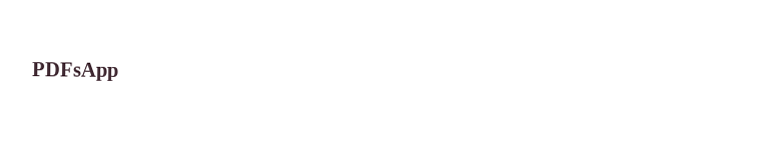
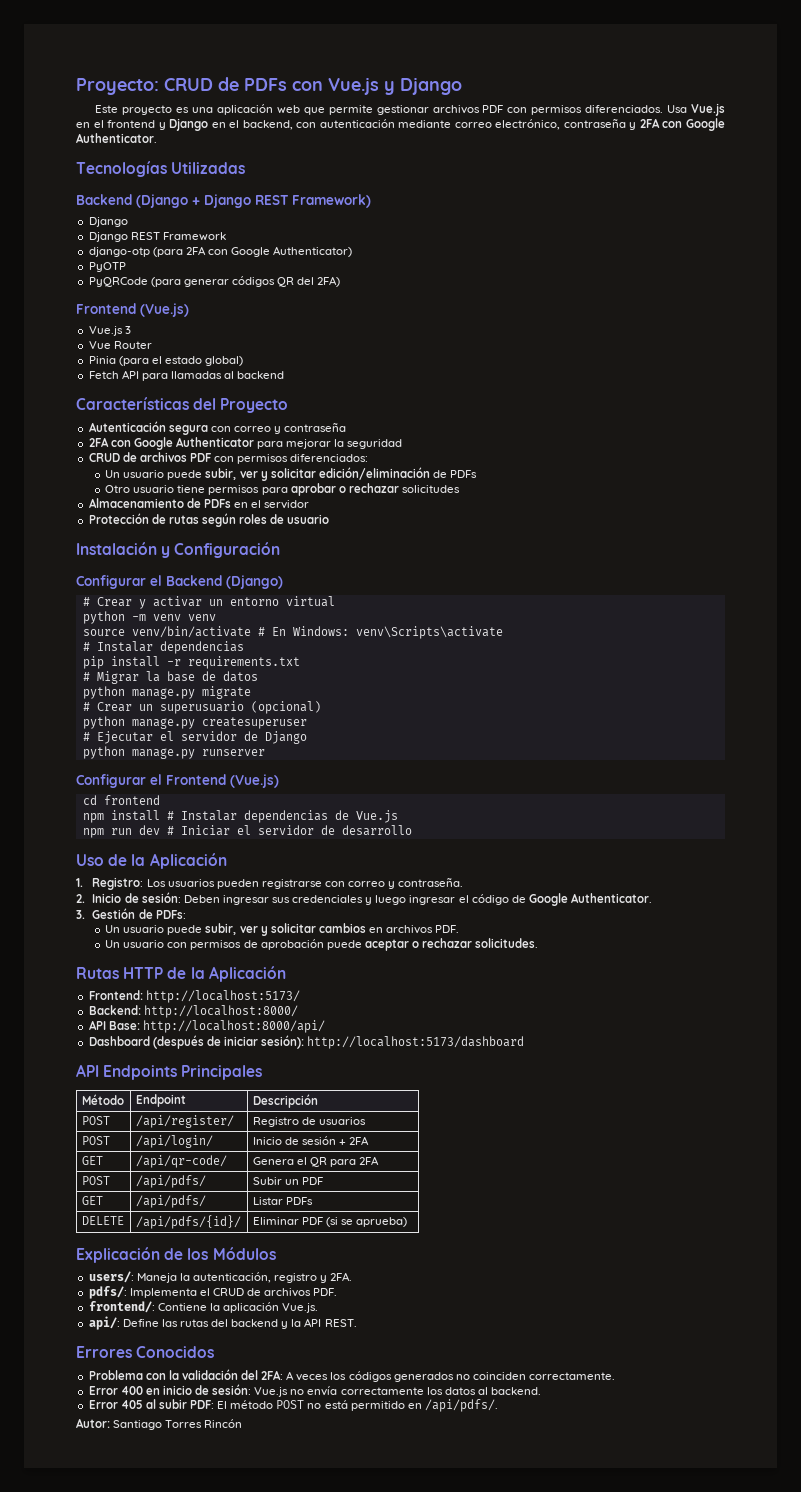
- PDFsApp
+ Proyecto: CRUD de PDFs con Vue.js y Django
+ Este proyecto es una aplicación web que permite gestionar archivos PDF con permisos diferenciados. Usa Vue.js en el frontend y Django en el backend, con autenticación mediante correo electrónico, contraseña y 2FA con Google Authenticator.
+ Tecnologías Utilizadas
+ Backend (Django + Django REST Framework)
+ Django
+ Django REST Framework
+ django-otp (para 2FA con Google Authenticator)
+ PyOTP
+ PyQRCode (para generar códigos QR del 2FA)
+ Frontend (Vue.js)
+ Vue.js 3
+ Vue Router
+ Pinia (para el estado global)
+ Fetch API para llamadas al backend
+ Características del Proyecto
+ Autenticación segura con correo y contraseña
+ 2FA con Google Authenticator para mejorar la seguridad
+ CRUD de archivos PDF con permisos diferenciados:
+ Un usuario puede subir, ver y solicitar edición/eliminación de PDFs
+ Otro usuario tiene permisos para aprobar o rechazar solicitudes
+ Almacenamiento de PDFs en el servidor
+ Protección de rutas según roles de usuario
+ Instalación y Configuración
+ Configurar el Backend (Django)
+ # Crear y activar un entorno virtual
+ python -m venv venv
+ source venv/bin/activate # En Windows: venv\Scripts\activate
+ # Instalar dependencias
+ pip install -r requirements.txt
+ # Migrar la base de datos
+ python manage.py migrate
+ # Crear un superusuario (opcional)
+ python manage.py createsuperuser
+ # Ejecutar el servidor de Django
+ python manage.py runserver
+ Configurar el Frontend (Vue.js)
+ cd frontend
+ npm install # Instalar dependencias de Vue.js
+ npm run dev # Iniciar el servidor de desarrollo
+ Uso de la Aplicación
+ 1. Registro: Los usuarios pueden registrarse con correo y contraseña.
+ 2. Inicio de sesión: Deben ingresar sus credenciales y luego ingresar el código de Google Authenticator.
+ 3. Gestión de PDFs:
+ Un usuario puede subir, ver y solicitar cambios en archivos PDF.
+ Un usuario con permisos de aprobación puede aceptar o rechazar solicitudes.
+ Rutas HTTP de la Aplicación
+ Frontend: http://localhost:5173/
+ Backend: http://localhost:8000/
+ API Base: http://localhost:8000/api/
+ Dashboard (después de iniciar sesión): http://localhost:5173/dashboard
+ API Endpoints Principales
+ Método | Endpoint | Descripción
+ POST | /api/register/ | Registro de usuarios
+ POST | /api/login/ | Inicio de sesión + 2FA
+ GET | /api/qr-code/ | Genera el QR para 2FA
+ POST | /api/pdfs/ | Subir un PDF
+ GET | /api/pdfs/ | Listar PDFs
+ DELETE | /api/pdfs/{id}/ | Eliminar PDF (si se aprueba)
+ Explicación de los Módulos
+ users/: Maneja la autenticación, registro y 2FA.
+ pdfs/: Implementa el CRUD de archivos PDF.
+ frontend/: Contiene la aplicación Vue.js.
+ api/: Define las rutas del backend y la API REST.
+ Errores Conocidos
+ Problema con la validación del 2FA: A veces los códigos generados no coinciden correctamente.
+ Error 400 en inicio de sesión: Vue.js no envía correctamente los datos al backend.
+ Error 405 al subir PDF: El método POST no está permitido en /api/pdfs/.
+ Autor: Santiago Torres Rincón

